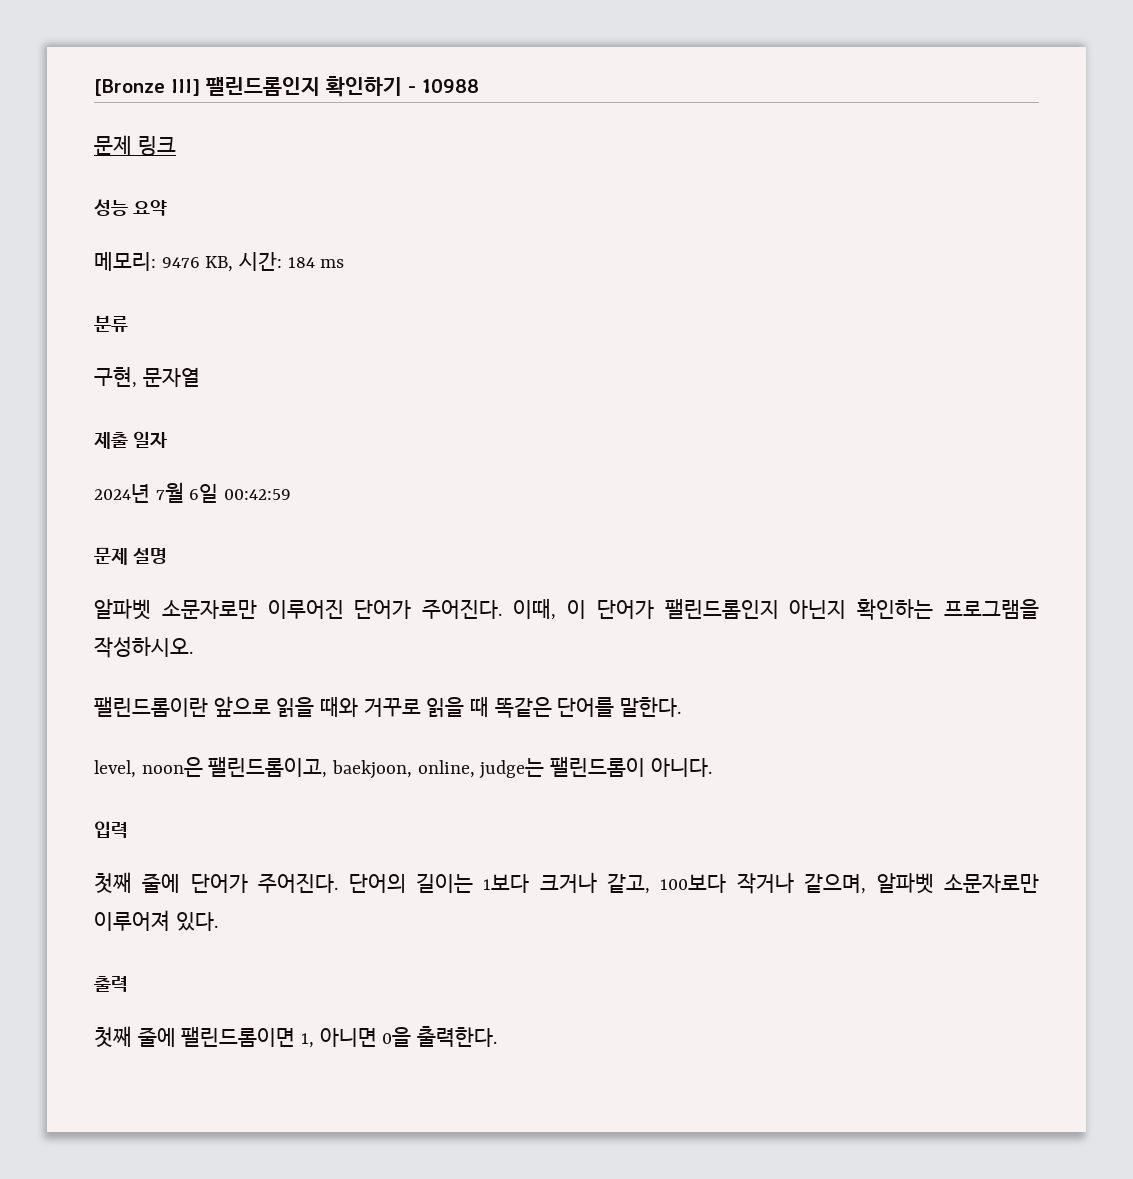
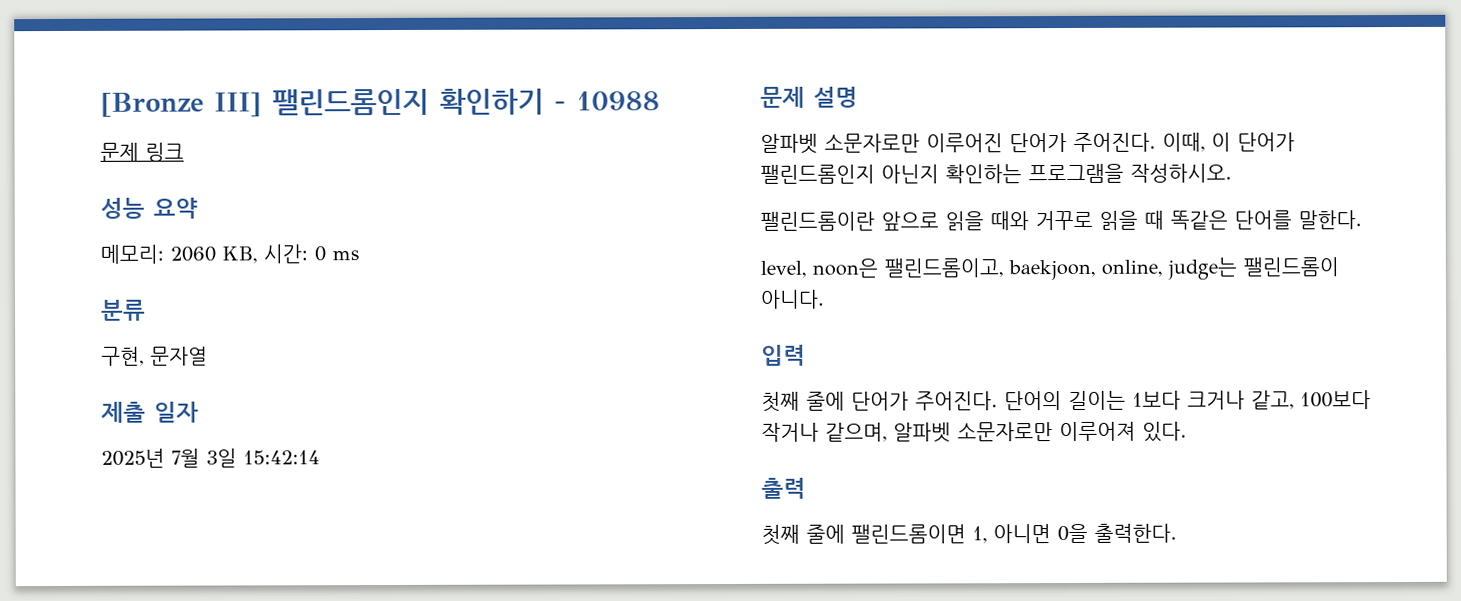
- 메모리: 9476 KB, 시간: 184 ms
+ 메모리: 2060 KB, 시간: 0 ms
- 2024년 7월 6일 00:42:59
+ 2025년 7월 3일 15:42:14

